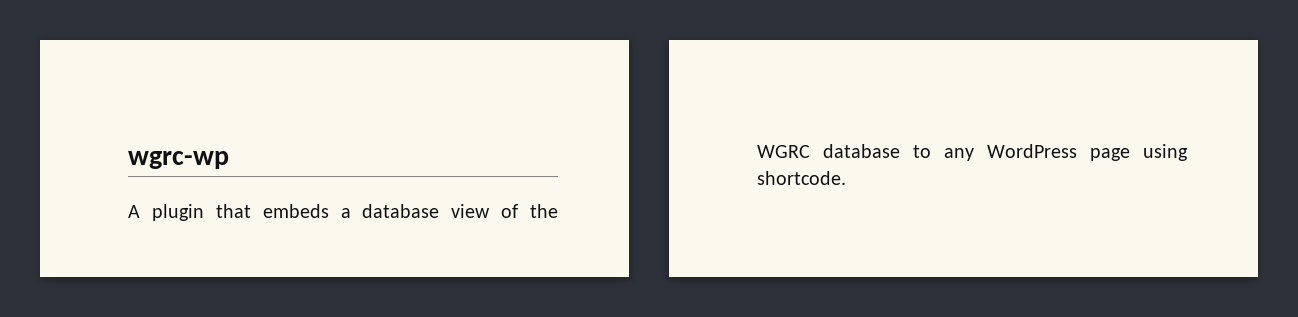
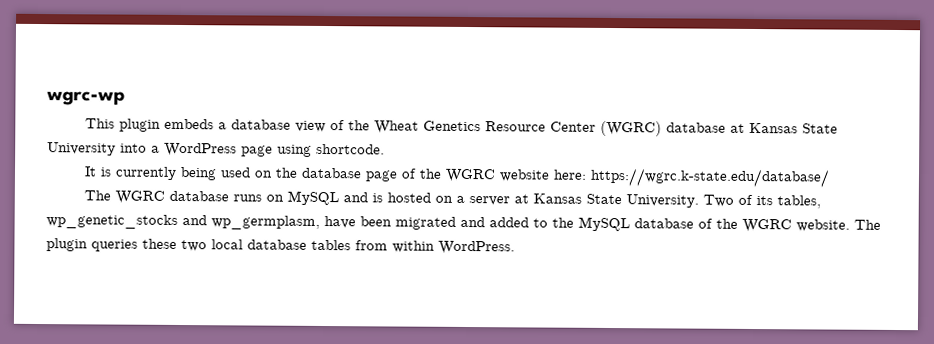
- A plugin that embeds a database view of the WGRC database to any WordPress page using shortcode.
+ This plugin embeds a database view of the Wheat Genetics Resource Center (WGRC) database at Kansas State University into a WordPress page using shortcode.
+ It is currently being used on the database page of the WGRC website here: https://wgrc.k-state.edu/database/
+ The WGRC database runs on MySQL and is hosted on a server at Kansas State University. Two of its tables, wp_genetic_stocks and wp_germplasm, have been migrated and added to the MySQL database of the WGRC website. The plugin queries these two local database tables from within WordPress.

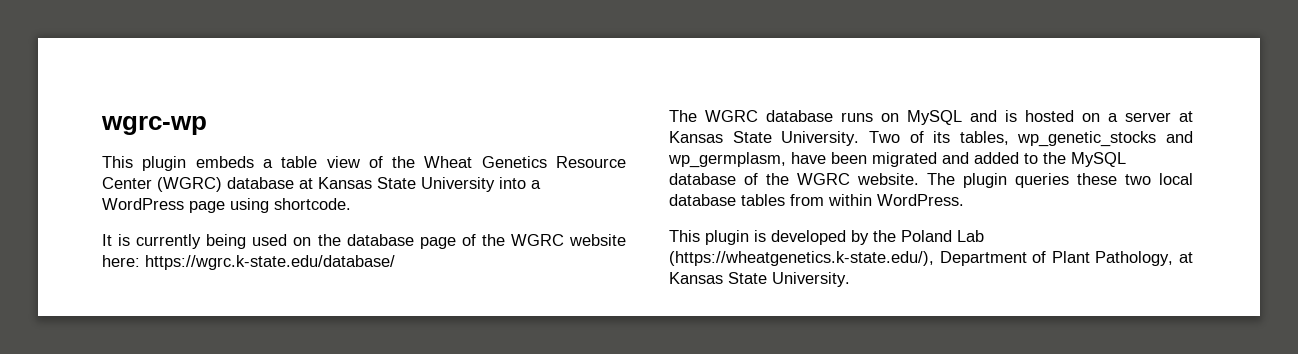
- This plugin embeds a database view of the Wheat Genetics Resource Center (WGRC) database at Kansas State University into a WordPress page using shortcode.
+ This plugin embeds a table view of the Wheat Genetics Resource Center (WGRC) database at Kansas State University into a WordPress page using shortcode.
+ This plugin is developed by the Poland Lab (https://wheatgenetics.k-state.edu/), Department of Plant Pathology, at Kansas State University.

